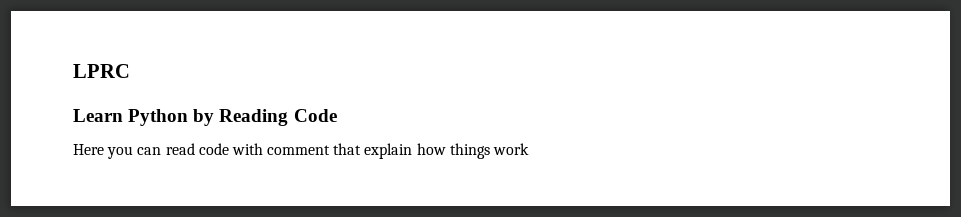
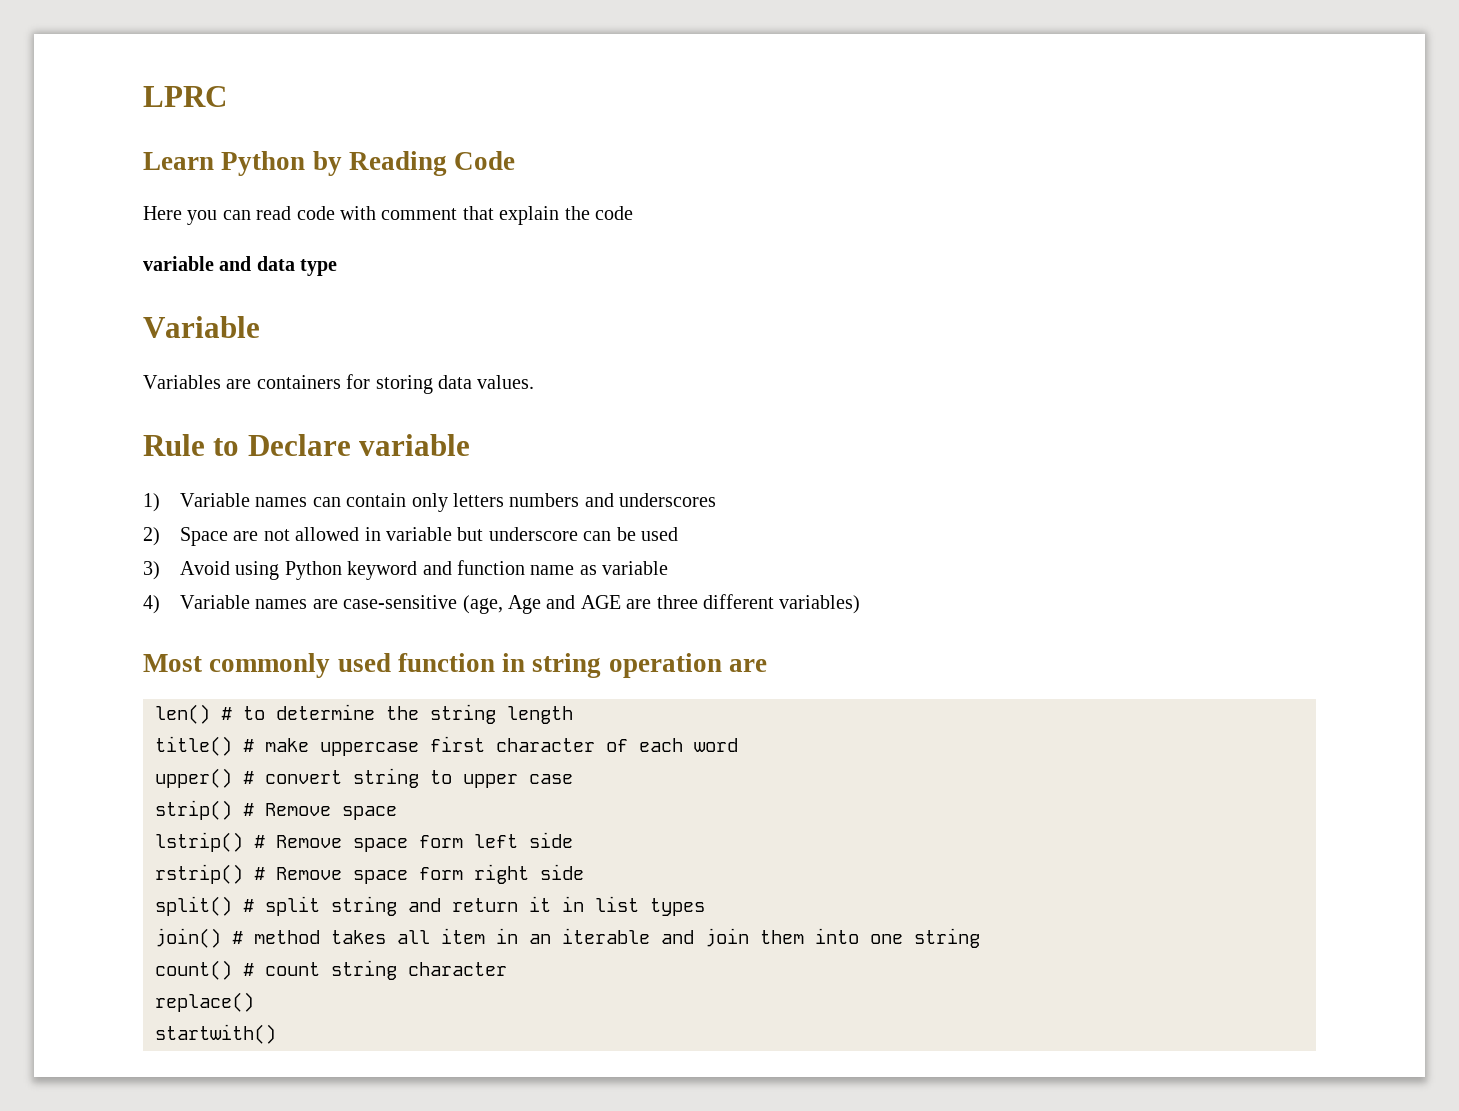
- Here you can read code with comment that explain how things work
+ Here you can read code with comment that explain the code
+ variable and data type
+ Variable
+ Variables are containers for storing data values.
+ Rule to Declare variable
+ 1) Variable names can contain only letters numbers and underscores
+ 2) Space are not allowed in variable but underscore can be used
+ 3) Avoid using Python keyword and function name as variable
+ 4) Variable names are case-sensitive (age, Age and AGE are three different variables)
+ Most commonly used function in string operation are
+ len() # to determine the string length
+ title() # make uppercase first character of each word
+ upper() # convert string to upper case
+ strip() # Remove space
+ lstrip() # Remove space form left side
+ rstrip() # Remove space form right side
+ split() # split string and return it in list types
+ join() # method takes all item in an iterable and join them into one string
+ count() # count string character
+ replace()
+ startwith()

